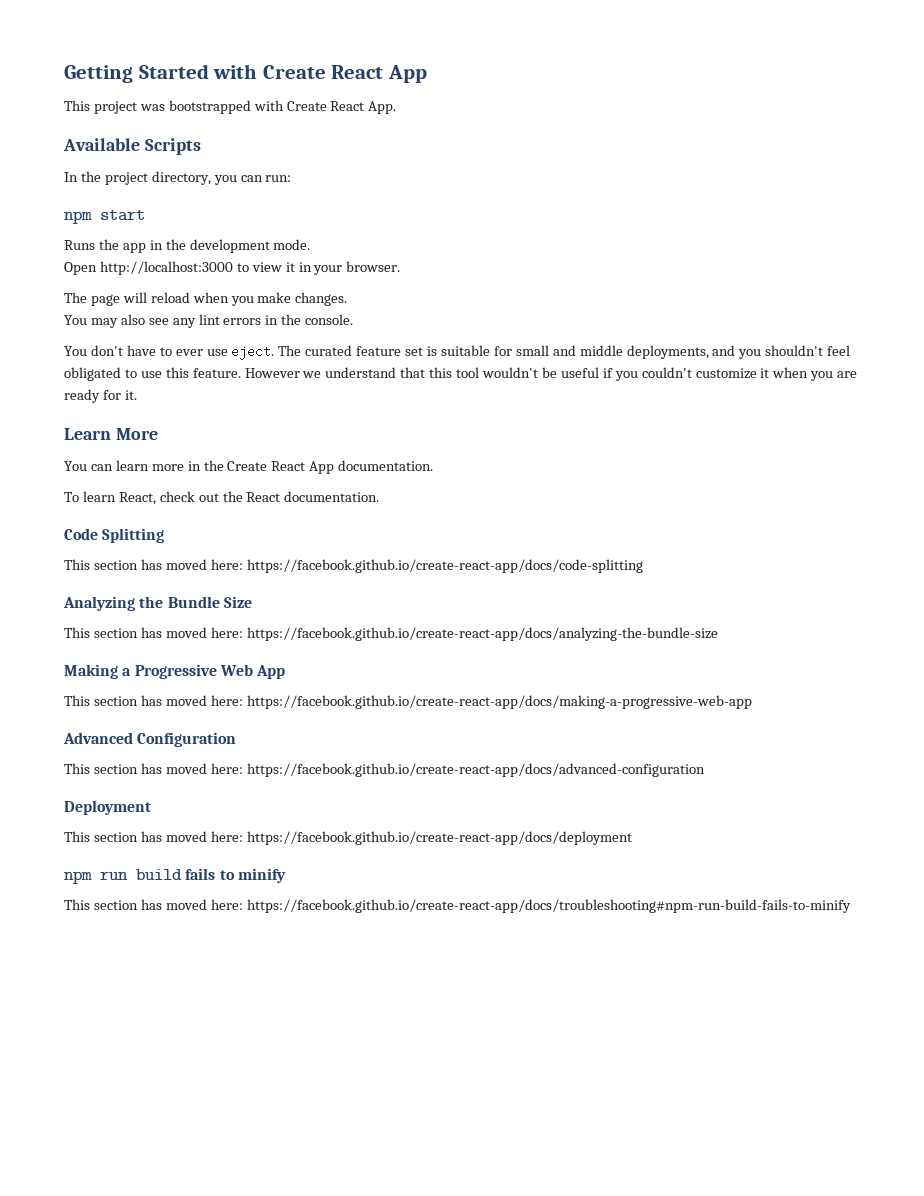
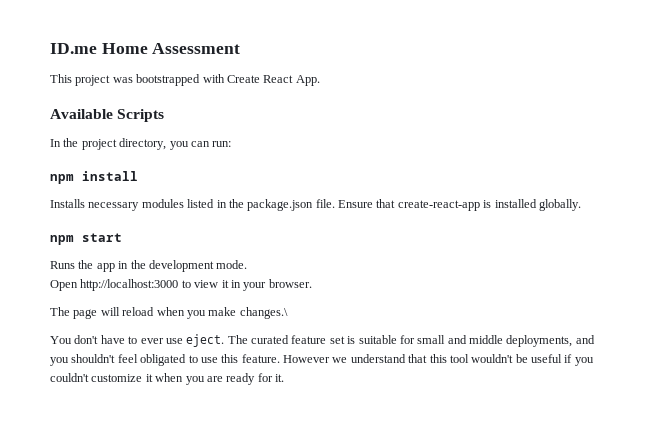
- Getting Started with Create React App
+ ID.me Home Assessment
+ npm install
+ Installs necessary modules listed in the package.json file. Ensure that create-react-app is installed globally.
- The page will reload when you make changes.
- You may also see any lint errors in the console.
+ The page will reload when you make changes.\
- Learn More
- You can learn more in the Create React App documentation.
- To learn React, check out the React documentation.
- Code Splitting
- This section has moved here: https://facebook.github.io/create-react-app/docs/code-splitting
- Analyzing the Bundle Size
- This section has moved here: https://facebook.github.io/create-react-app/docs/analyzing-the-bundle-size
- Making a Progressive Web App
- This section has moved here: https://facebook.github.io/create-react-app/docs/making-a-progressive-web-app
- Advanced Configuration
- This section has moved here: https://facebook.github.io/create-react-app/docs/advanced-configuration
- Deployment
- This section has moved here: https://facebook.github.io/create-react-app/docs/deployment
- npm run build fails to minify
- This section has moved here: https://facebook.github.io/create-react-app/docs/troubleshooting#npm-run-build-fails-to-minify

